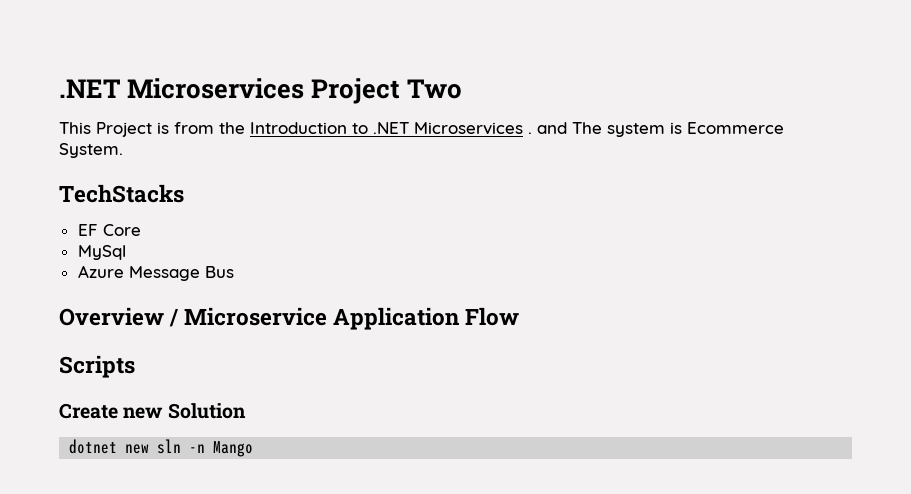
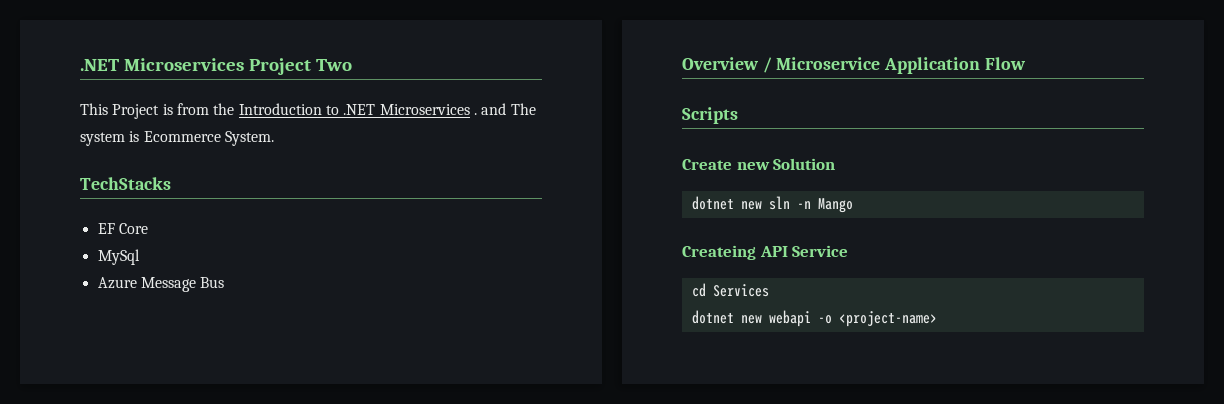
+ Createing API Service
+ cd Services
+ dotnet new webapi -o <project-name>

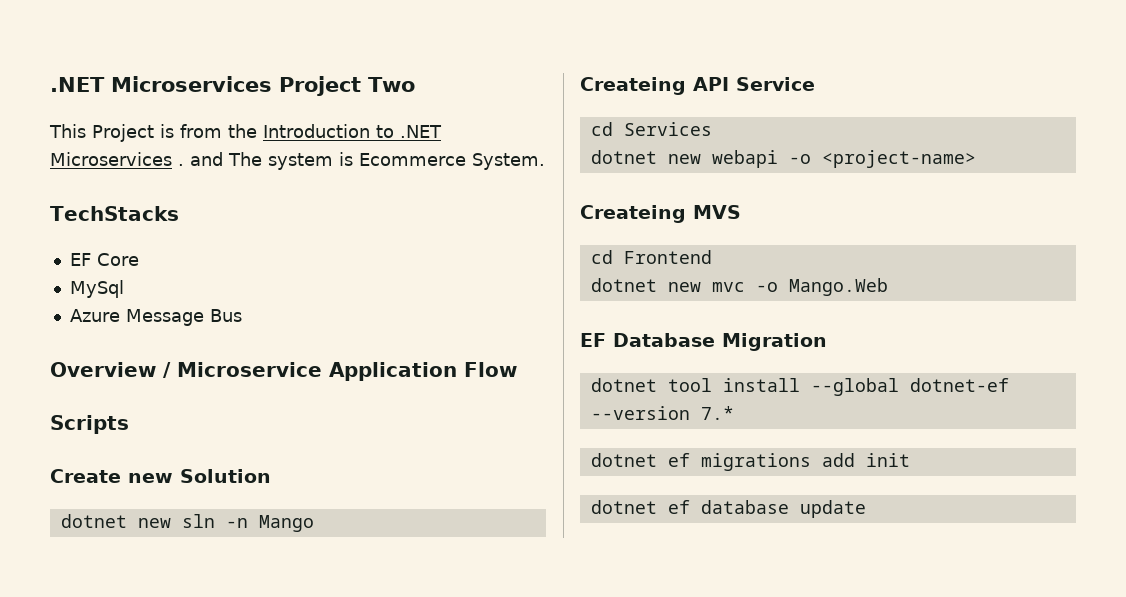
+ Createing MVS
+ cd Frontend
+ dotnet new mvc -o Mango.Web
+ EF Database Migration
+ dotnet tool install --global dotnet-ef --version 7.*
+ dotnet ef migrations add init
+ dotnet ef database update

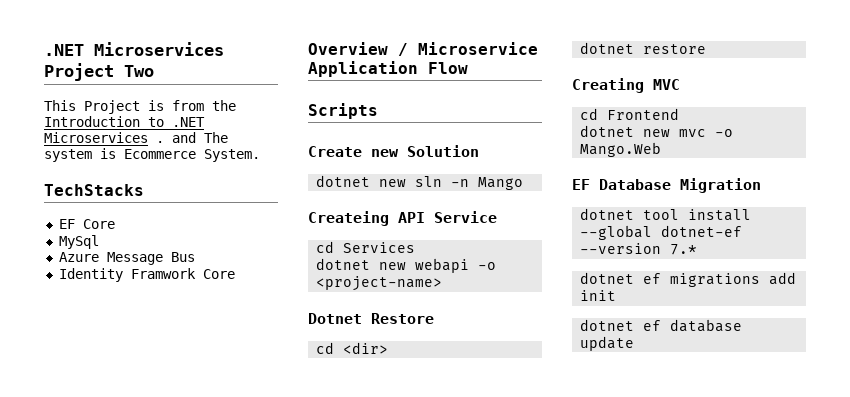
+ Identity Framwork Core
- Createing MVS
+ Dotnet Restore
+ cd <dir>
+ dotnet restore
+ Creating MVC

